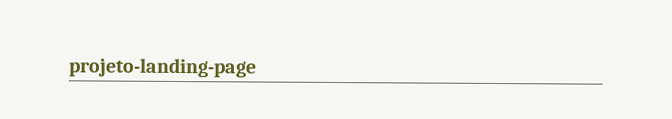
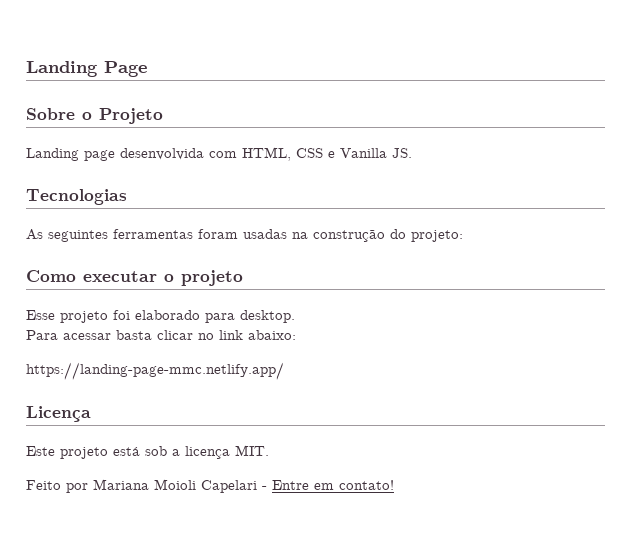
- projeto-landing-page
+ Landing Page
+ Sobre o Projeto
+ Landing page desenvolvida com HTML, CSS e Vanilla JS.
+ Tecnologias
+ As seguintes ferramentas foram usadas na construção do projeto:
+ Como executar o projeto
+ Esse projeto foi elaborado para desktop.
+ Para acessar basta clicar no link abaixo:
+ https://landing-page-mmc.netlify.app/
+ Licença
+ Este projeto está sob a licença MIT.
+ Feito por Mariana Moioli Capelari - Entre em contato!

